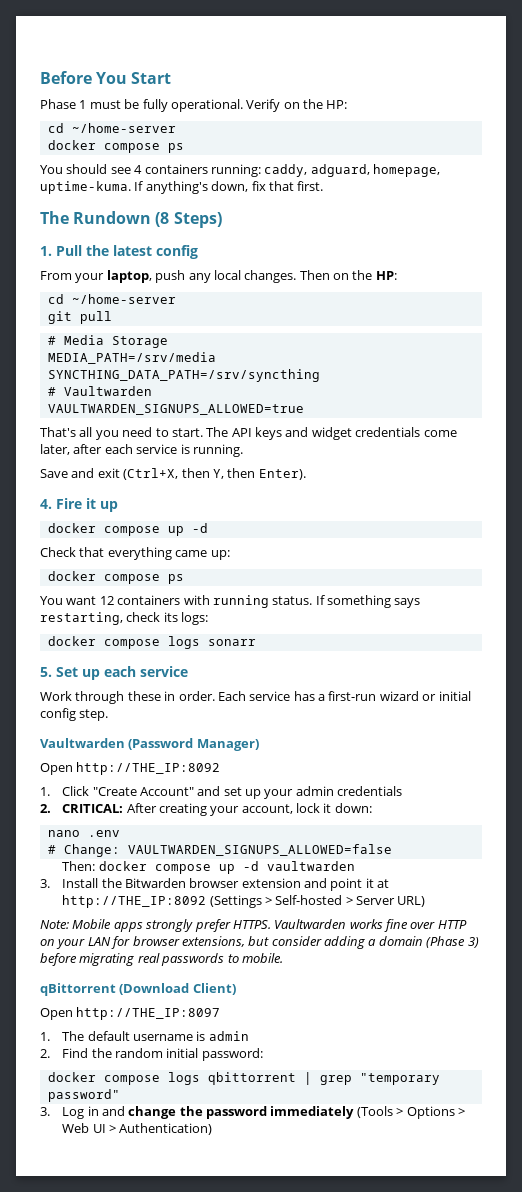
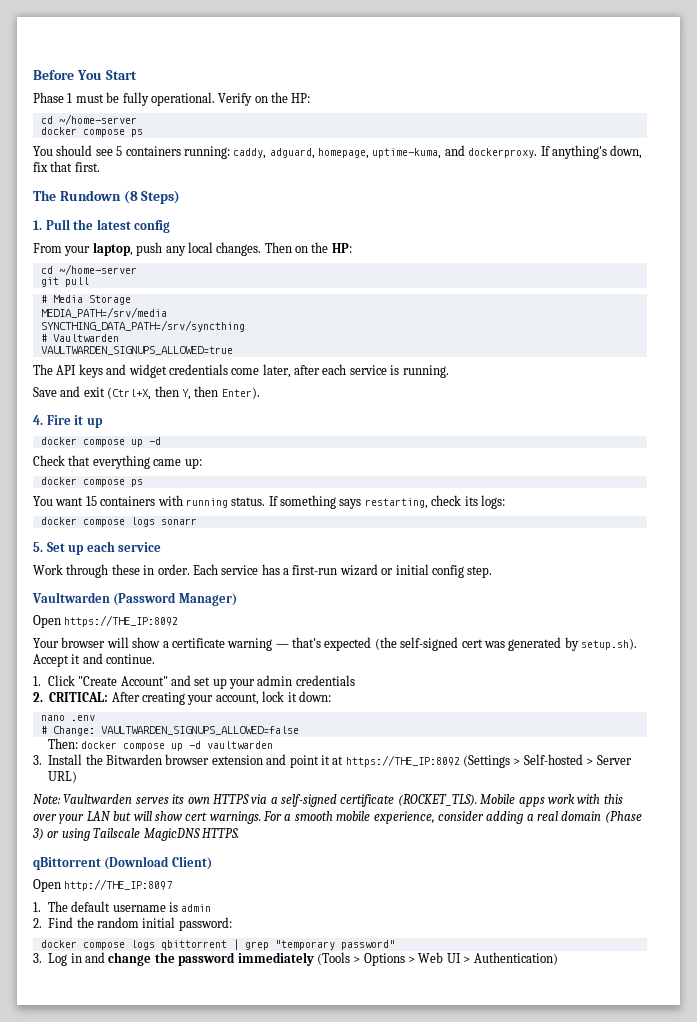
- You should see 4 containers running: caddy, adguard, homepage, uptime-kuma.
+ You should see 5 containers running: caddy, adguard, homepage, uptime-kuma, and dockerproxy.
- That's all you need to start.
- You want 12 containers with running status.
+ You want 15 containers with running status.
- Open http://THE_IP:8092
+ Open https://THE_IP:8092
+ Your browser will show a certificate warning — that's expected (the self-signed cert was generated by setup.sh). Accept it and continue.
- 3. Install the Bitwarden browser extension and point it at http://THE_IP:8092 (Settings > Self-hosted > Server URL)
+ 3. Install the Bitwarden browser extension and point it at https://THE_IP:8092 (Settings > Self-hosted > Server URL)
- Note: Mobile apps strongly prefer HTTPS. Vaultwarden works fine over HTTP on your LAN for browser extensions, but consider adding a domain (Phase 3) before migrating real passwords to mobile.
+ Note: Vaultwarden serves its own HTTPS via a self-signed certificate (ROCKET_TLS). Mobile apps work with this over your LAN but will show cert warnings. For a smooth mobile experience, consider adding a real domain (Phase 3) or using Tailscale MagicDNS HTTPS.

